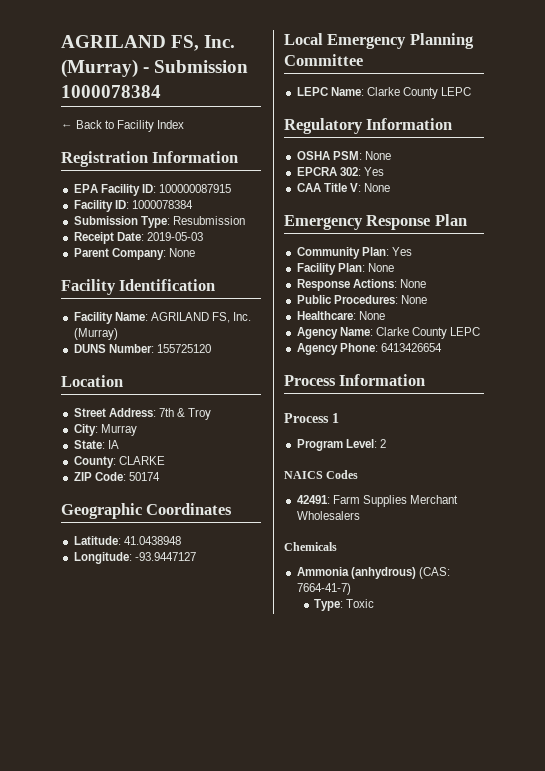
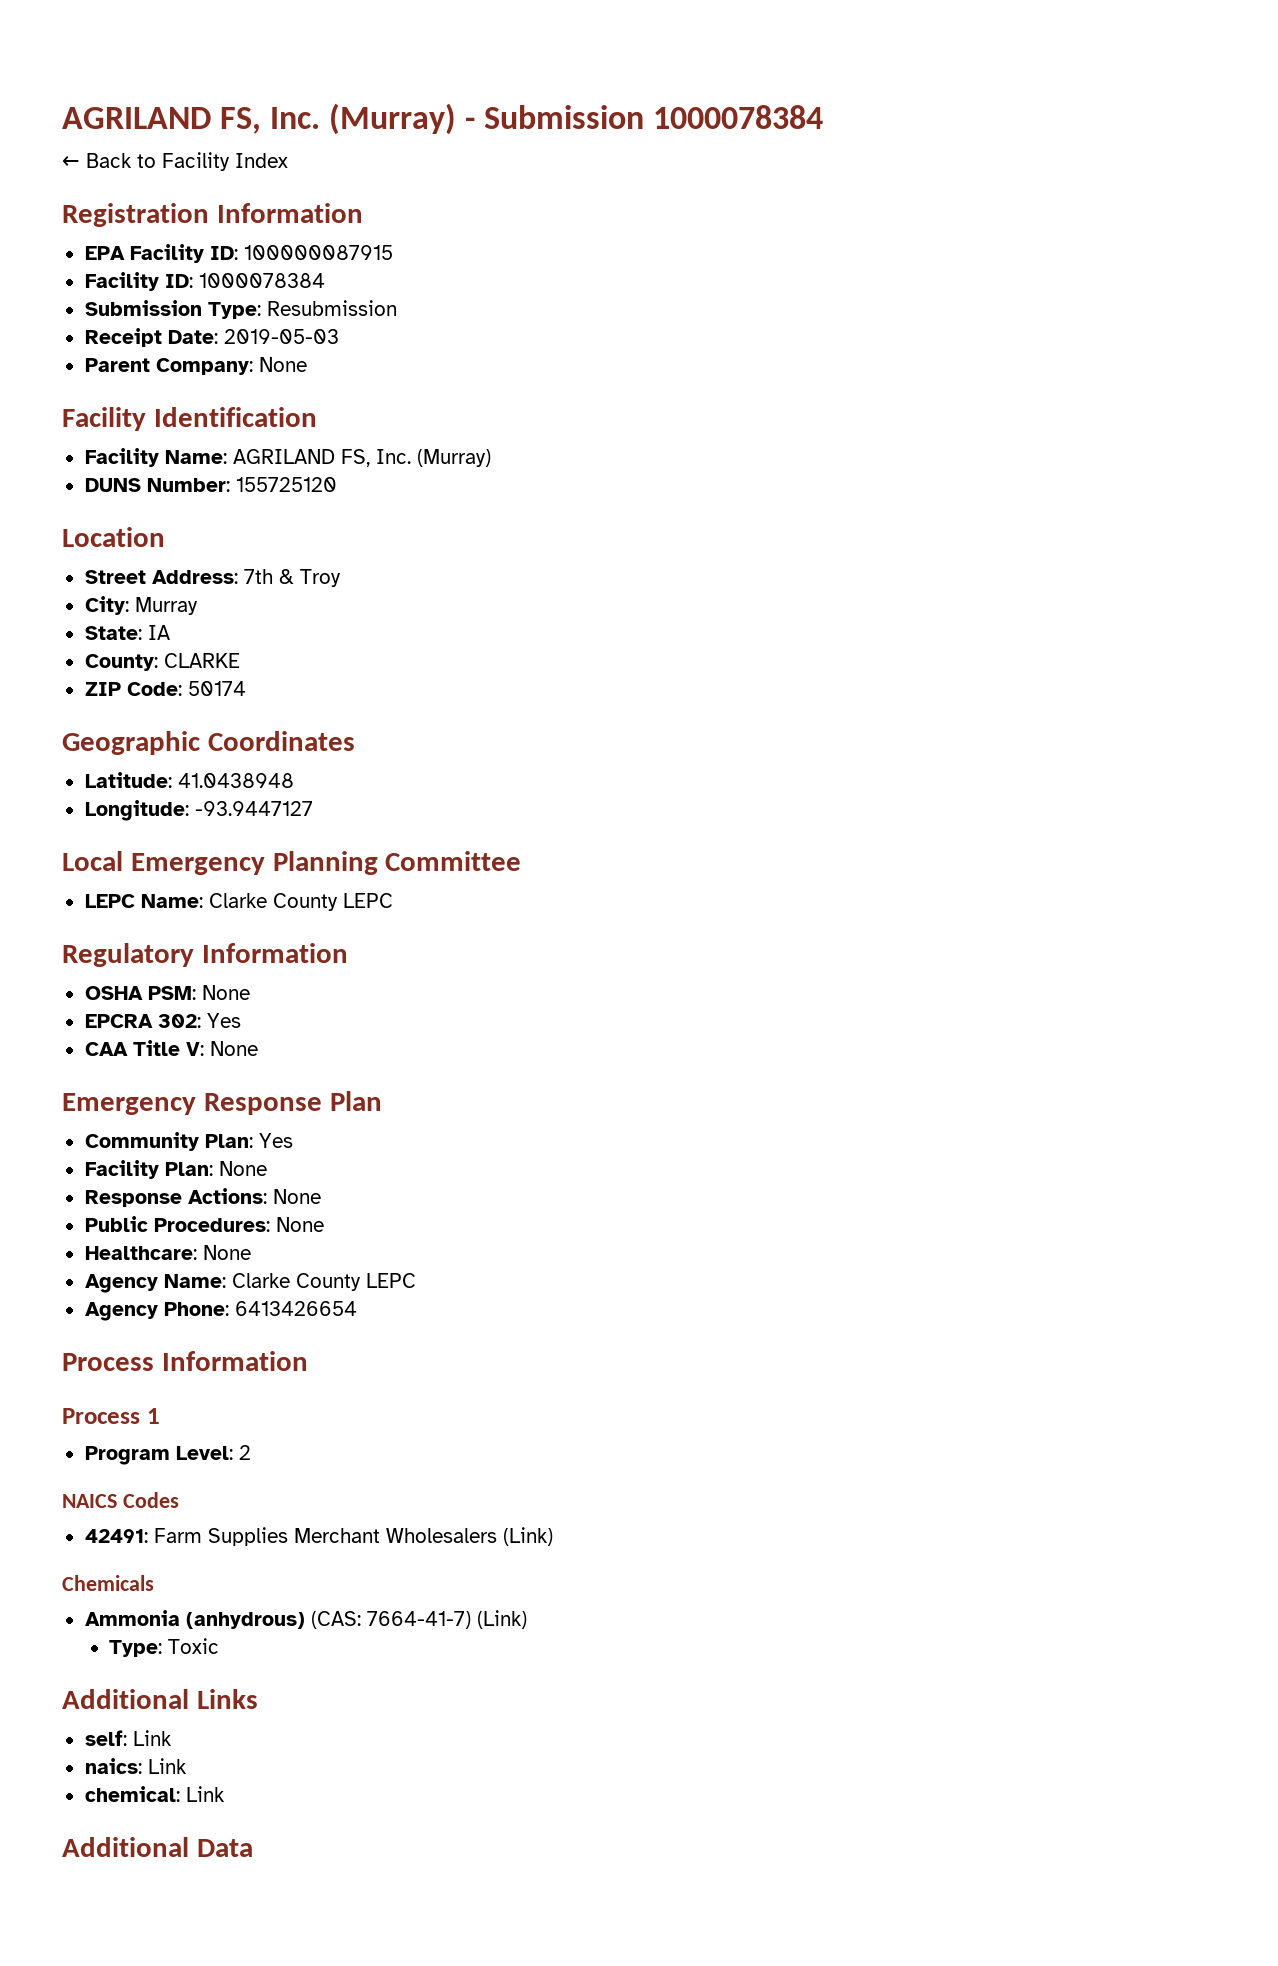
- 42491: Farm Supplies Merchant Wholesalers
+ 42491: Farm Supplies Merchant Wholesalers (Link)
- Ammonia (anhydrous) (CAS: 7664-41-7)
+ Ammonia (anhydrous) (CAS: 7664-41-7) (Link)
+ Additional Links
+ self: Link
+ naics: Link
+ chemical: Link
+ Additional Data

